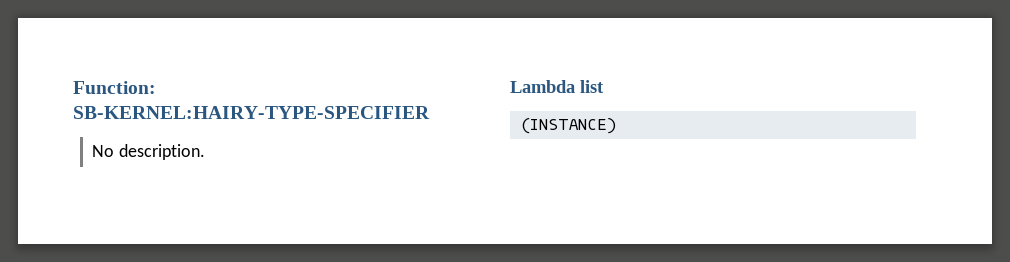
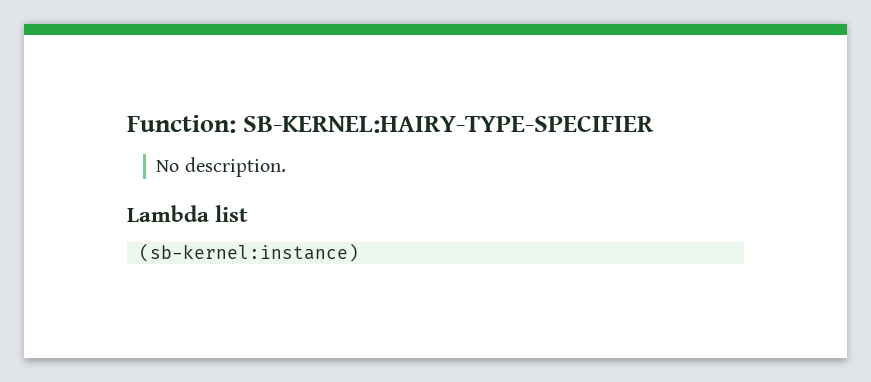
- (INSTANCE)
+ (sb-kernel:instance)

